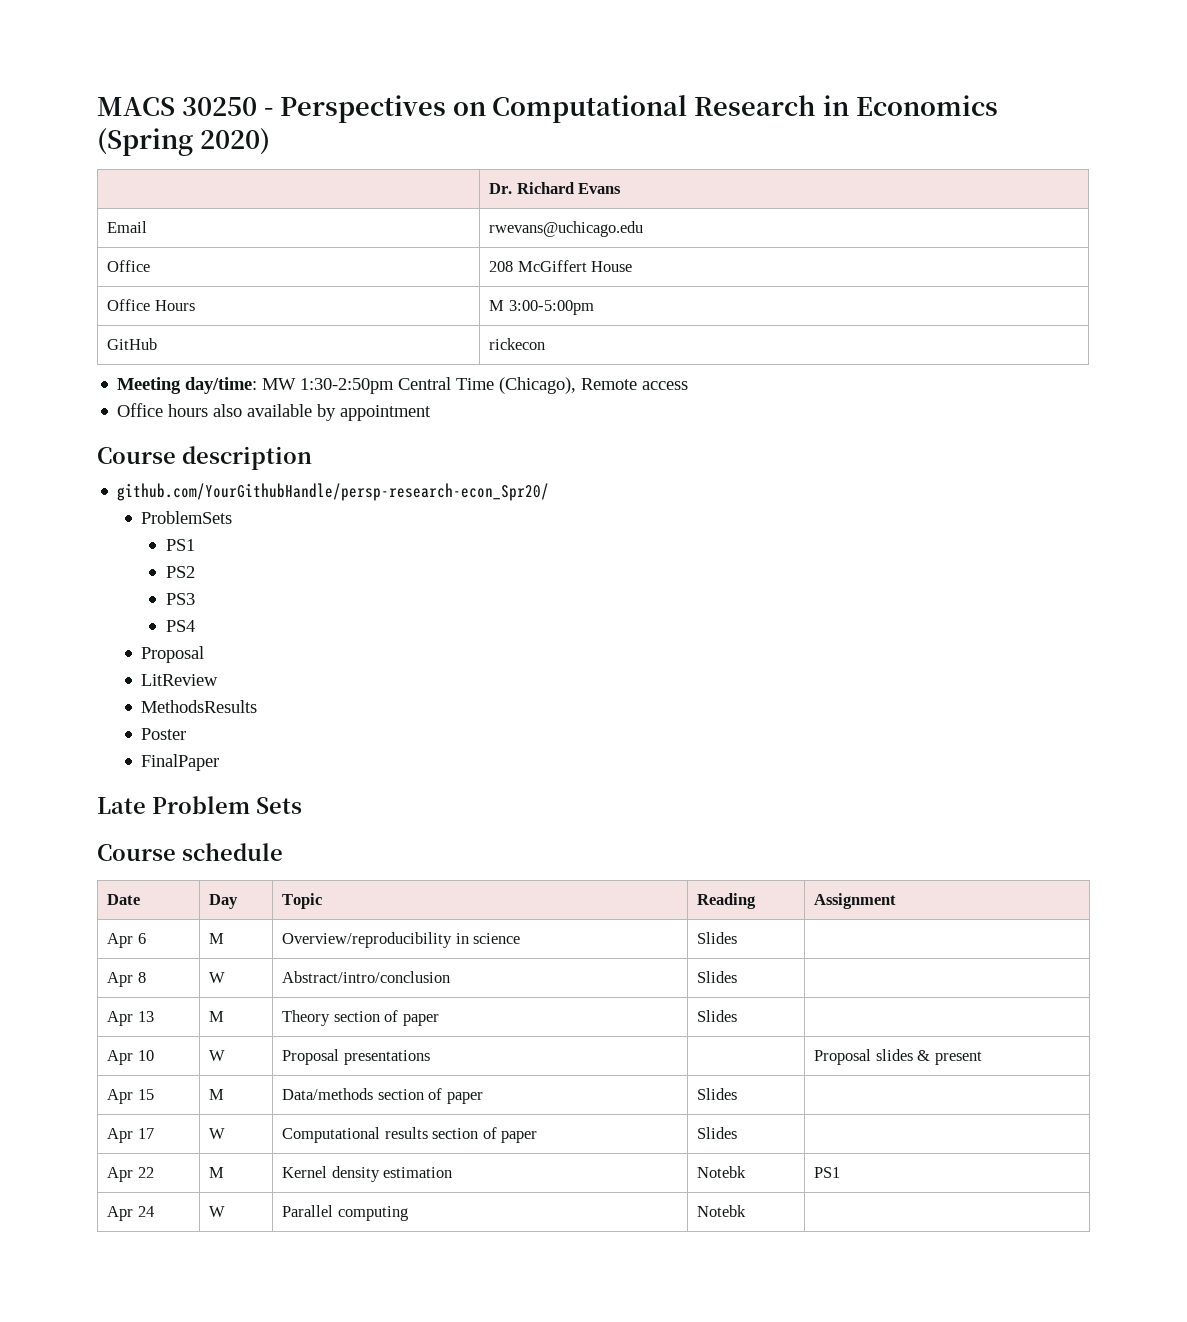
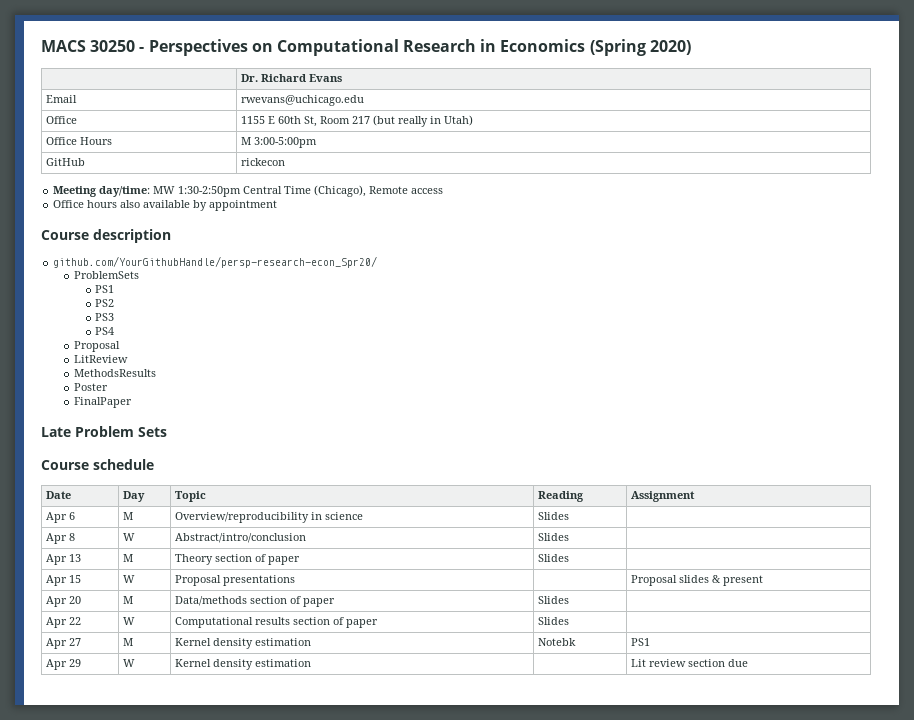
- Office | 208 McGiffert House
+ Office | 1155 E 60th St, Room 217 (but really in Utah)
- Apr 10 | W | Proposal presentations | | Proposal slides & present
+ Apr 15 | W | Proposal presentations | | Proposal slides & present
- Apr 15 | M | Data/methods section of paper | Slides |
+ Apr 20 | M | Data/methods section of paper | Slides |
- Apr 17 | W | Computational results section of paper | Slides |
+ Apr 22 | W | Computational results section of paper | Slides |
- Apr 22 | M | Kernel density estimation | Notebk | PS1
+ Apr 27 | M | Kernel density estimation | Notebk | PS1
- Apr 24 | W | Parallel computing | Notebk |
+ Apr 29 | W | Kernel density estimation | | Lit review section due

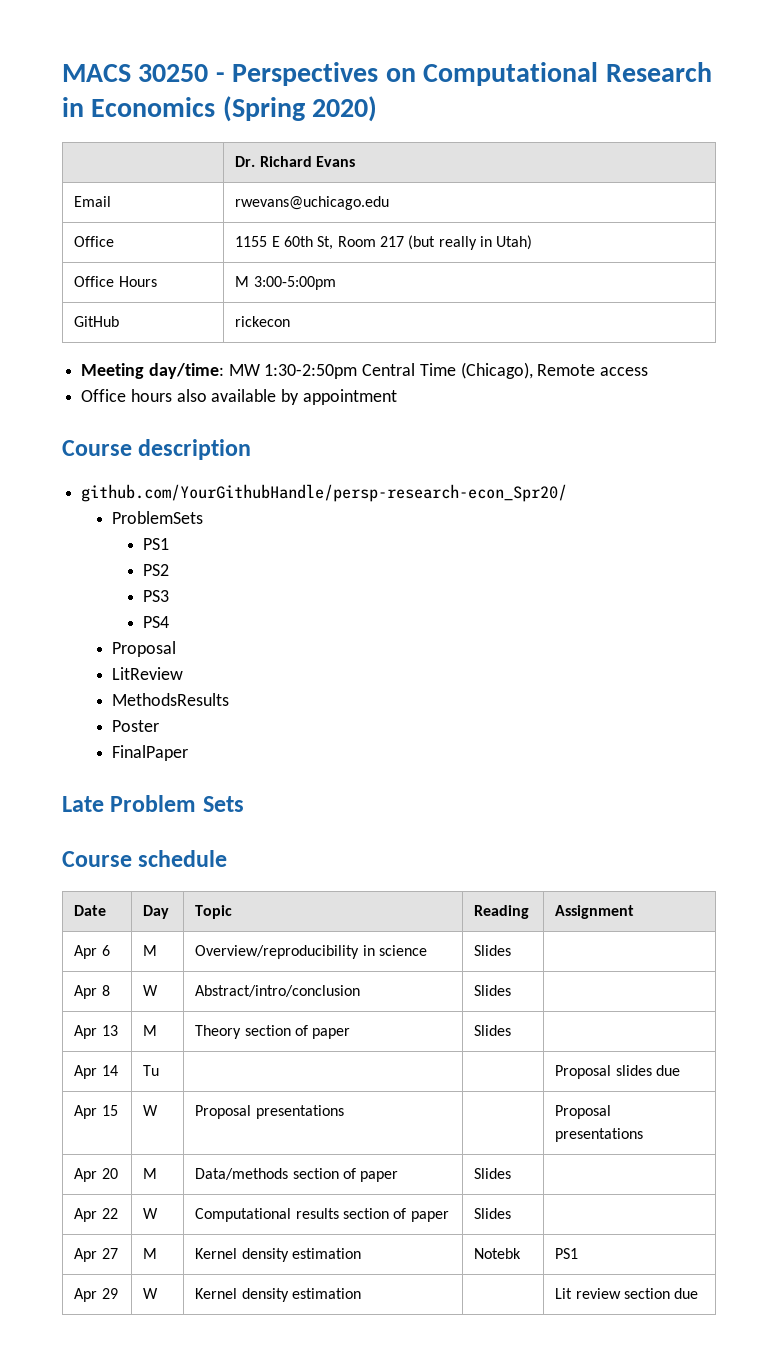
+ Apr 14 | Tu | | | Proposal slides due
- Apr 15 | W | Proposal presentations | | Proposal slides & present
+ Apr 15 | W | Proposal presentations | | Proposal presentations

